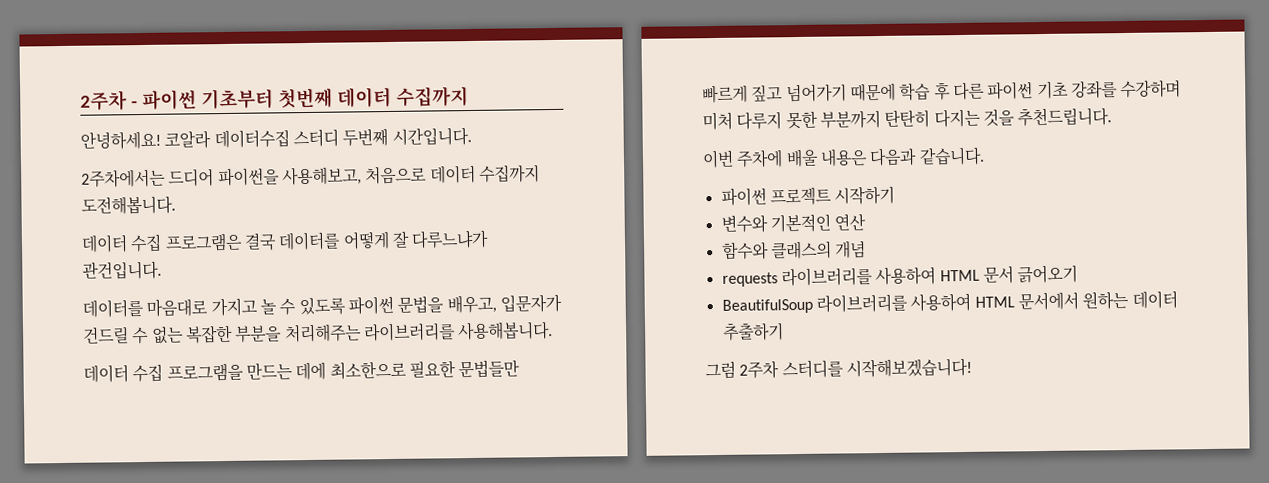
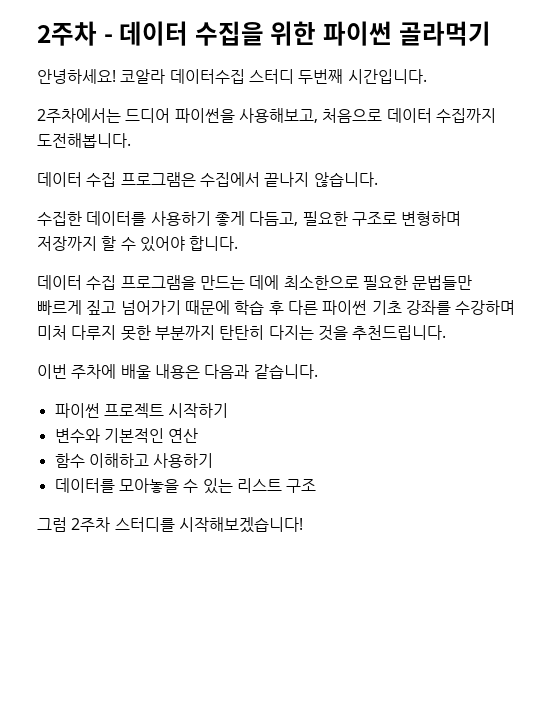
- 2주차 - 파이썬 기초부터 첫번째 데이터 수집까지
+ 2주차 - 데이터 수집을 위한 파이썬 골라먹기
- 데이터 수집 프로그램은 결국 데이터를 어떻게 잘 다루느냐가 관건입니다.
- 데이터를 마음대로 가지고 놀 수 있도록 파이썬 문법을 배우고, 입문자가 건드릴 수 없는 복잡한 부분을 처리해주는 라이브러리를 사용해봅니다.
+ 데이터 수집 프로그램은 수집에서 끝나지 않습니다.
+ 수집한 데이터를 사용하기 좋게 다듬고, 필요한 구조로 변형하며 저장까지 할 수 있어야 합니다.
- 함수와 클래스의 개념
- requests 라이브러리를 사용하여 HTML 문서 긁어오기
- BeautifulSoup 라이브러리를 사용하여 HTML 문서에서 원하는 데이터 추출하기
+ 함수 이해하고 사용하기
+ 데이터를 모아놓을 수 있는 리스트 구조

